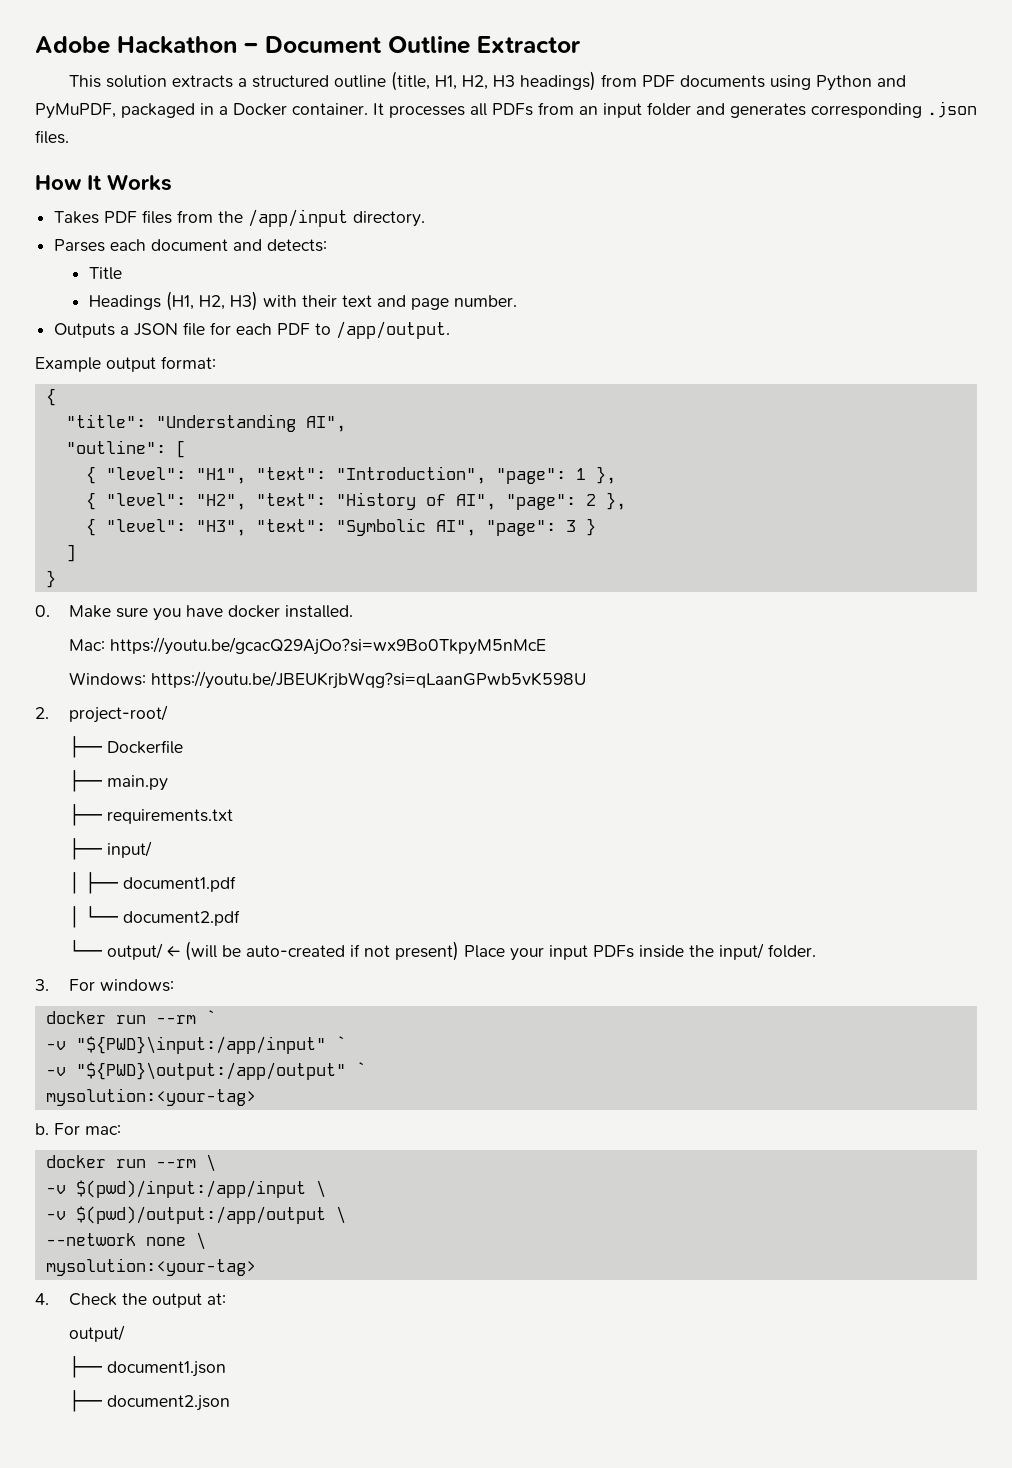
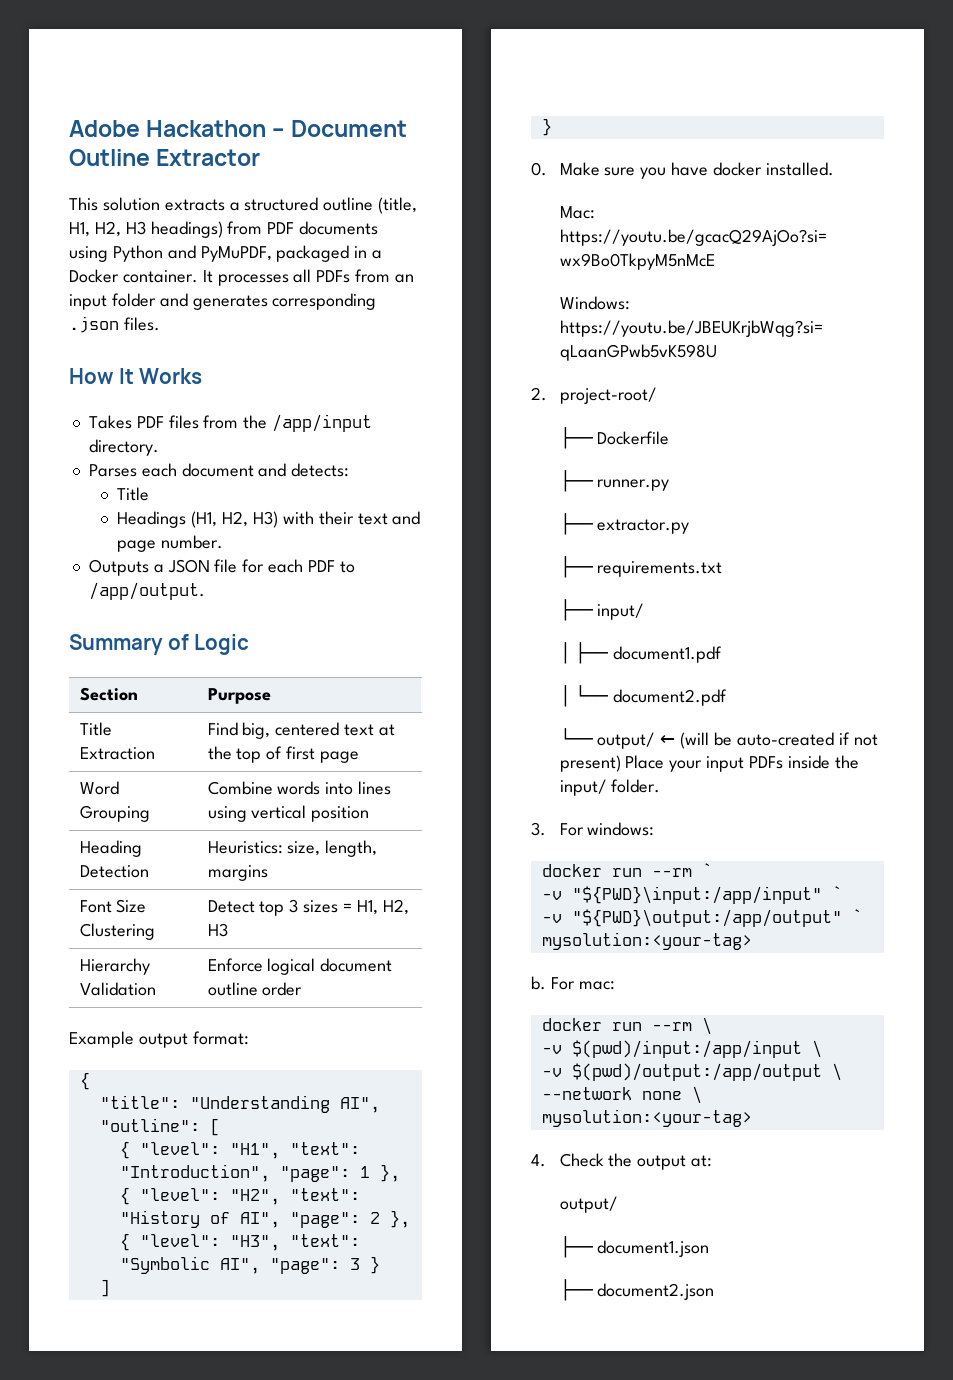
+ Summary of Logic
+ Section | Purpose
+ Title Extraction | Find big, centered text at the top of first page
+ Word Grouping | Combine words into lines using vertical position
+ Heading Detection | Heuristics: size, length, margins
+ Font Size Clustering | Detect top 3 sizes = H1, H2, H3
+ Hierarchy Validation | Enforce logical document outline order
- ├── main.py
+ ├── runner.py
+ ├── extractor.py

